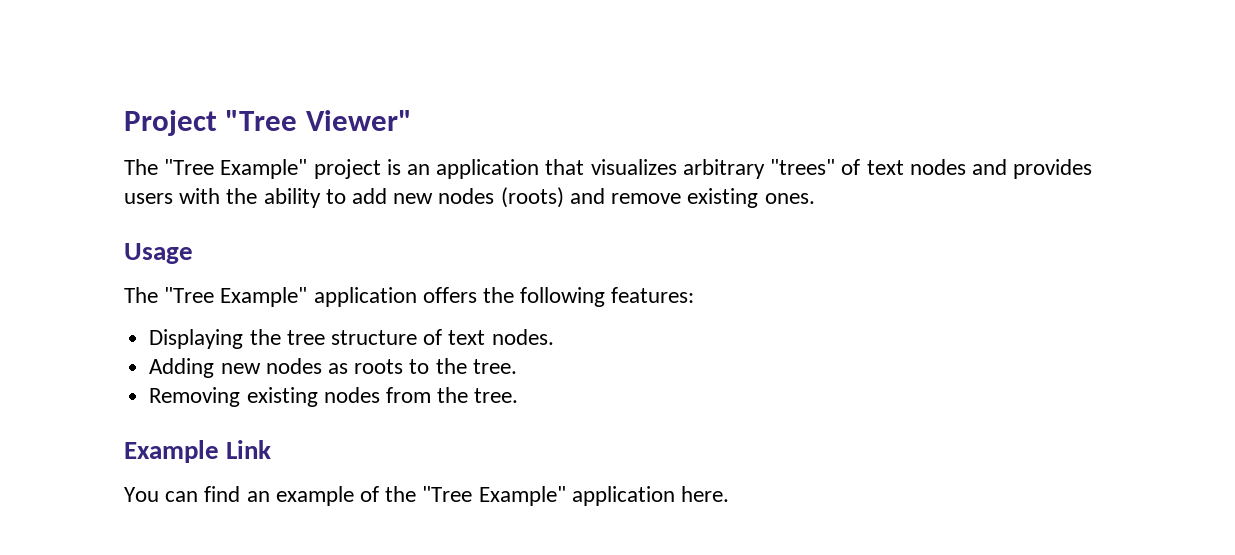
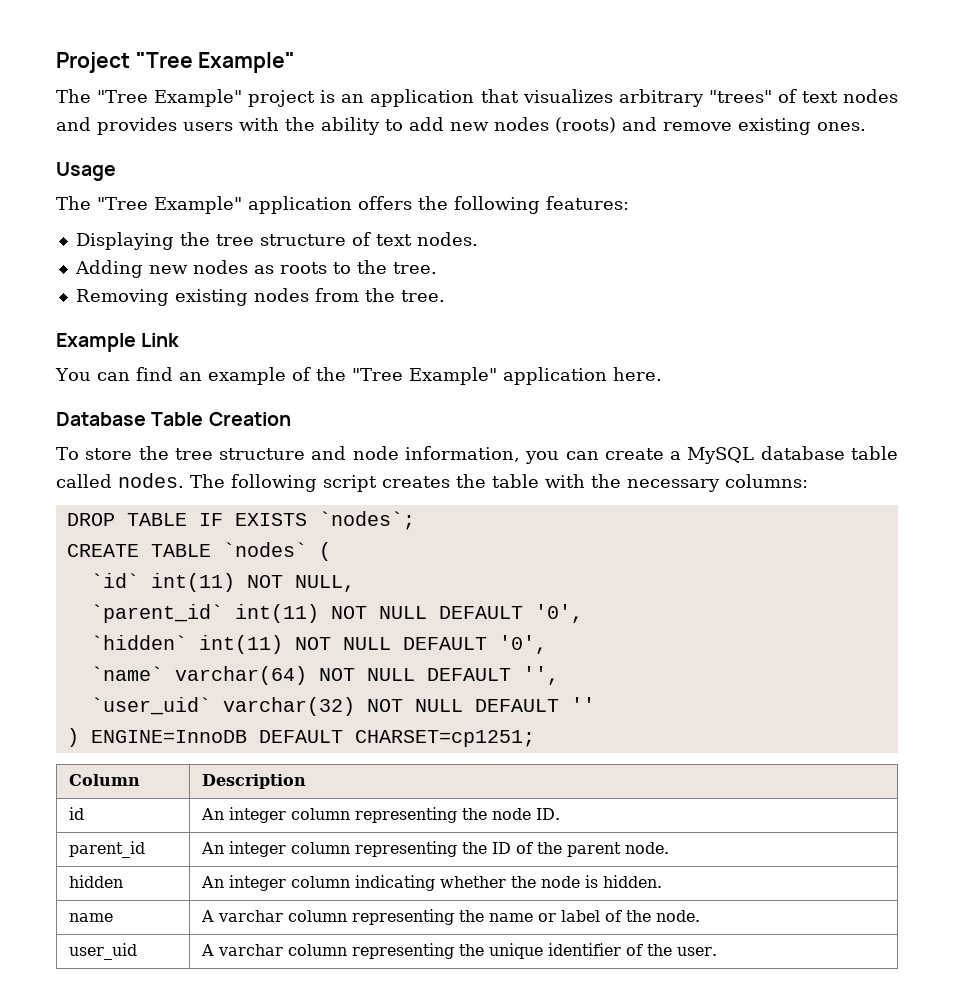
- Project "Tree Viewer"
+ Project "Tree Example"
+ Database Table Creation
+ To store the tree structure and node information, you can create a MySQL database table called nodes. The following script creates the table with the necessary columns:
+ DROP TABLE IF EXISTS `nodes`;
+ CREATE TABLE `nodes` (
+ `id` int(11) NOT NULL,
+ `parent_id` int(11) NOT NULL DEFAULT '0',
+ `hidden` int(11) NOT NULL DEFAULT '0',
+ `name` varchar(64) NOT NULL DEFAULT '',
+ `user_uid` varchar(32) NOT NULL DEFAULT ''
+ ) ENGINE=InnoDB DEFAULT CHARSET=cp1251;
+ Column | Description
+ id | An integer column representing the node ID.
+ parent_id | An integer column representing the ID of the parent node.
+ hidden | An integer column indicating whether the node is hidden.
+ name | A varchar column representing the name or label of the node.
+ user_uid | A varchar column representing the unique identifier of the user.

